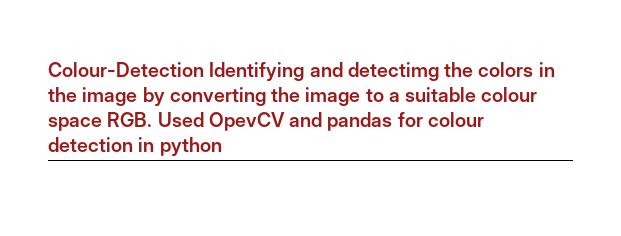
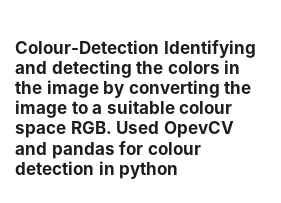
- Colour-Detection Identifying and detectimg the colors in the image by converting the image to a suitable colour space RGB. Used OpevCV and pandas for colour detection in python
+ Colour-Detection Identifying and detecting the colors in the image by converting the image to a suitable colour space RGB. Used OpevCV and pandas for colour detection in python

